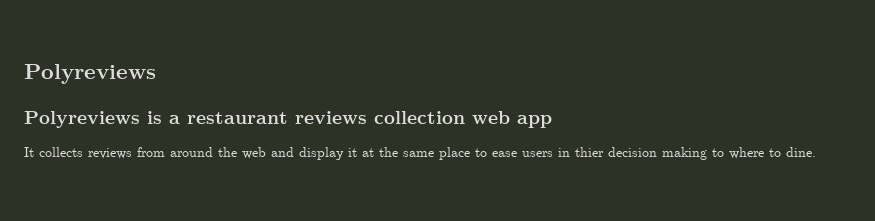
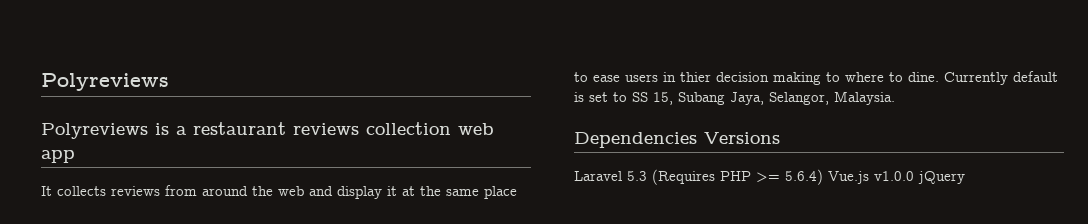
+ Currently default is set to SS 15, Subang Jaya, Selangor, Malaysia.
+ Dependencies Versions
+ Laravel 5.3 (Requires PHP >= 5.6.4) Vue.js v1.0.0 jQuery

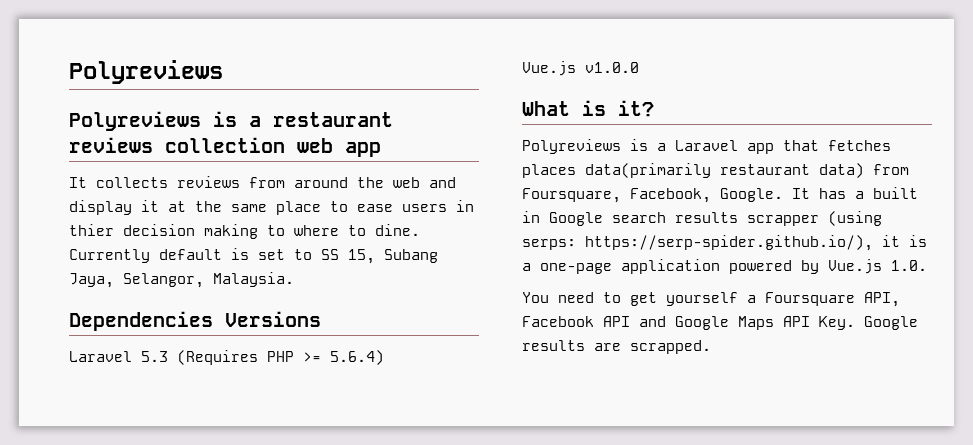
- Laravel 5.3 (Requires PHP >= 5.6.4) Vue.js v1.0.0 jQuery
+ Laravel 5.3 (Requires PHP >= 5.6.4)
+ Vue.js v1.0.0
+ What is it?
+ Polyreviews is a Laravel app that fetches places data(primarily restaurant data) from Foursquare, Facebook, Google. It has a built in Google search results scrapper (using serps: https://serp-spider.github.io/), it is a one-page application powered by Vue.js 1.0.
+ You need to get yourself a Foursquare API, Facebook API and Google Maps API Key. Google results are scrapped.

